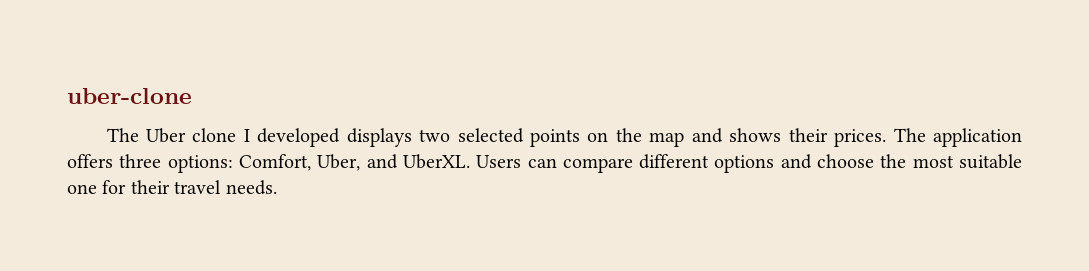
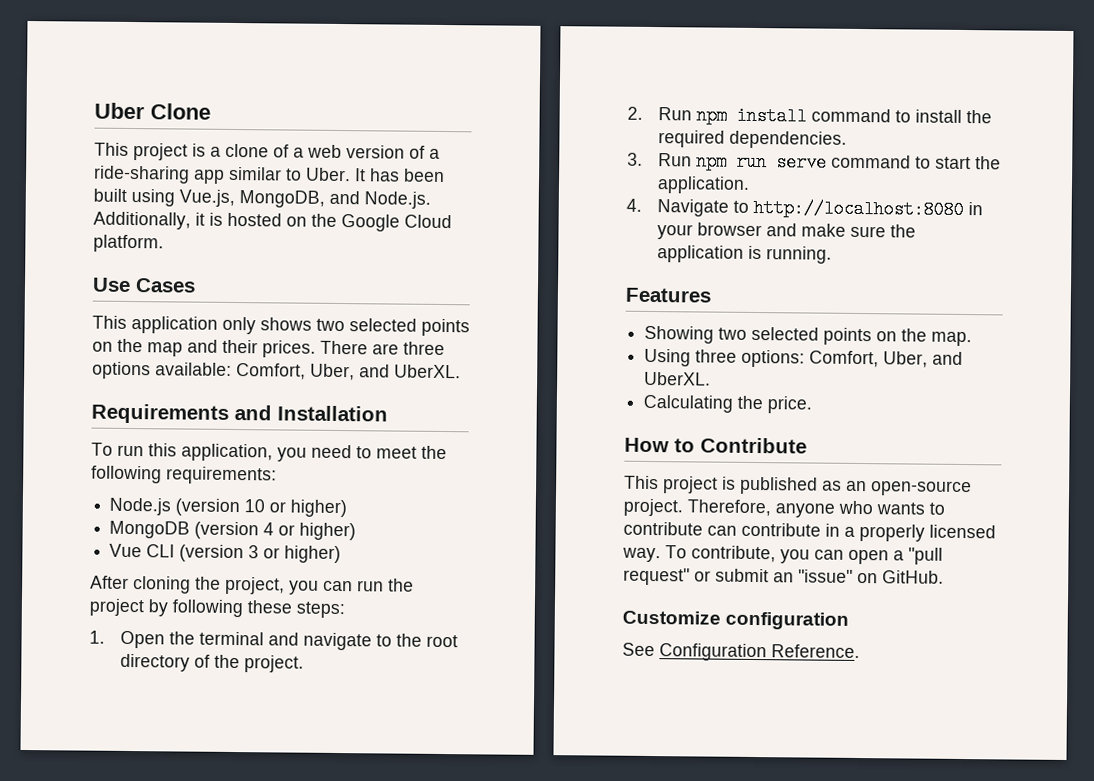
- uber-clone
- The Uber clone I developed displays two selected points on the map and shows their prices.
+ Uber Clone
+ This project is a clone of a web version of a ride-sharing app similar to Uber. It has been built using Vue.js, MongoDB, and Node.js. Additionally, it is hosted on the Google Cloud platform.
+ Use Cases
+ This application only shows two selected points on the map and their prices.
- The application offers three options: Comfort, Uber, and UberXL. Users can compare different options and choose the most suitable one for their travel needs.
+ There are three options available: Comfort, Uber, and UberXL.
+ Requirements and Installation
+ To run this application, you need to meet the following requirements:
+ Node.js (version 10 or higher)
+ MongoDB (version 4 or higher)
+ Vue CLI (version 3 or higher)
+ After cloning the project, you can run the project by following these steps:
+ 1. Open the terminal and navigate to the root directory of the project.
+ 2. Run npm install command to install the required dependencies.
+ 3. Run npm run serve command to start the application.
+ 4. Navigate to http://localhost:8080 in your browser and make sure the application is running.
+ Features
+ Showing two selected points on the map.
+ Using three options: Comfort, Uber, and UberXL.
+ Calculating the price.
+ How to Contribute
+ This project is published as an open-source project. Therefore, anyone who wants to contribute can contribute in a properly licensed way. To contribute, you can open a "pull request" or submit an "issue" on GitHub.
+ Customize configuration
+ See Configuration Reference.

